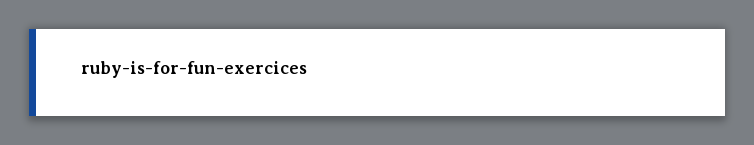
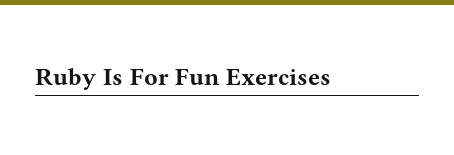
- ruby-is-for-fun-exercices
+ Ruby Is For Fun Exercises

